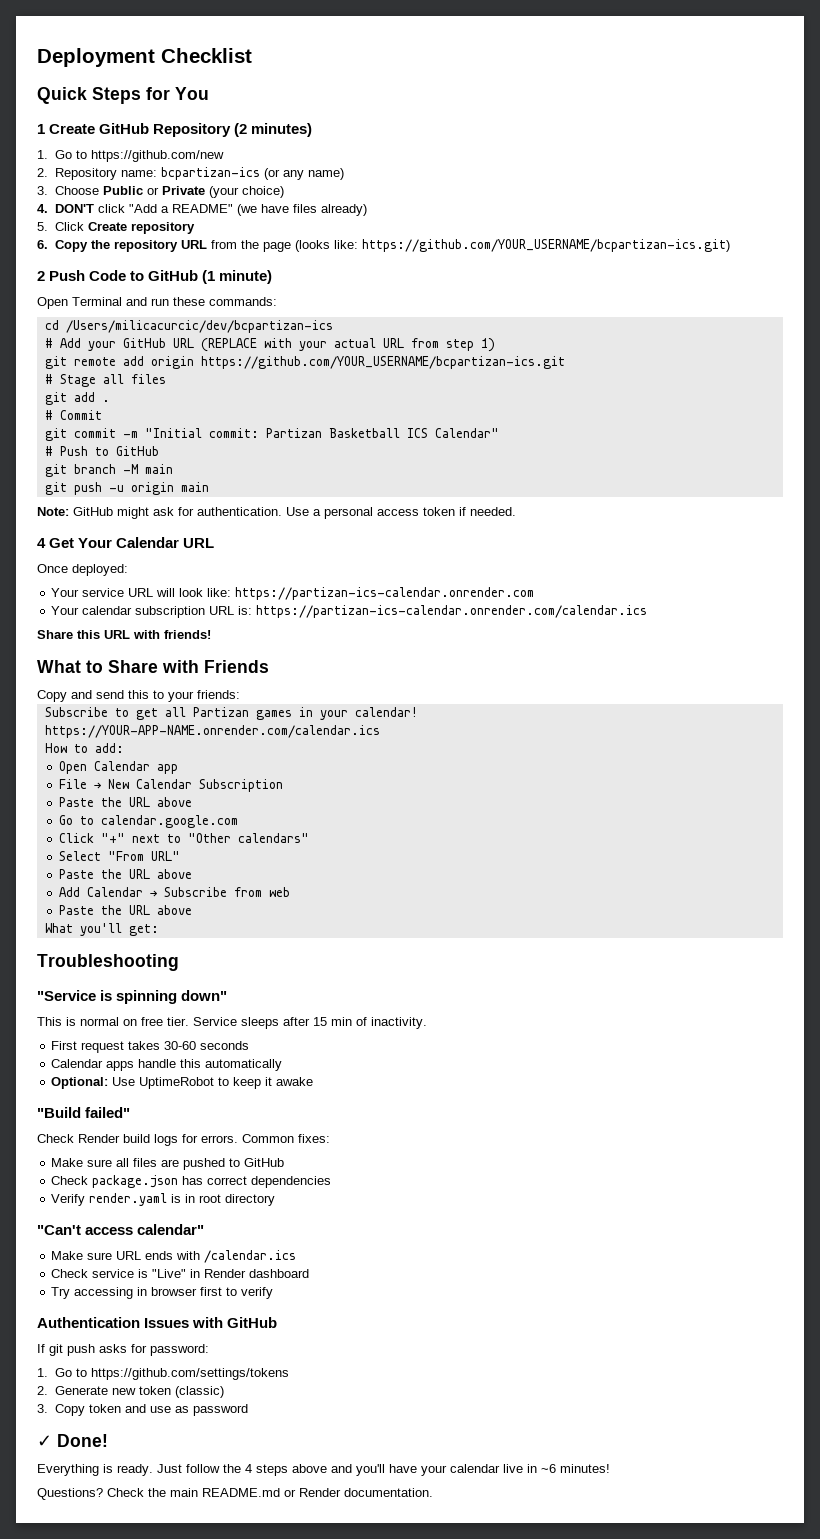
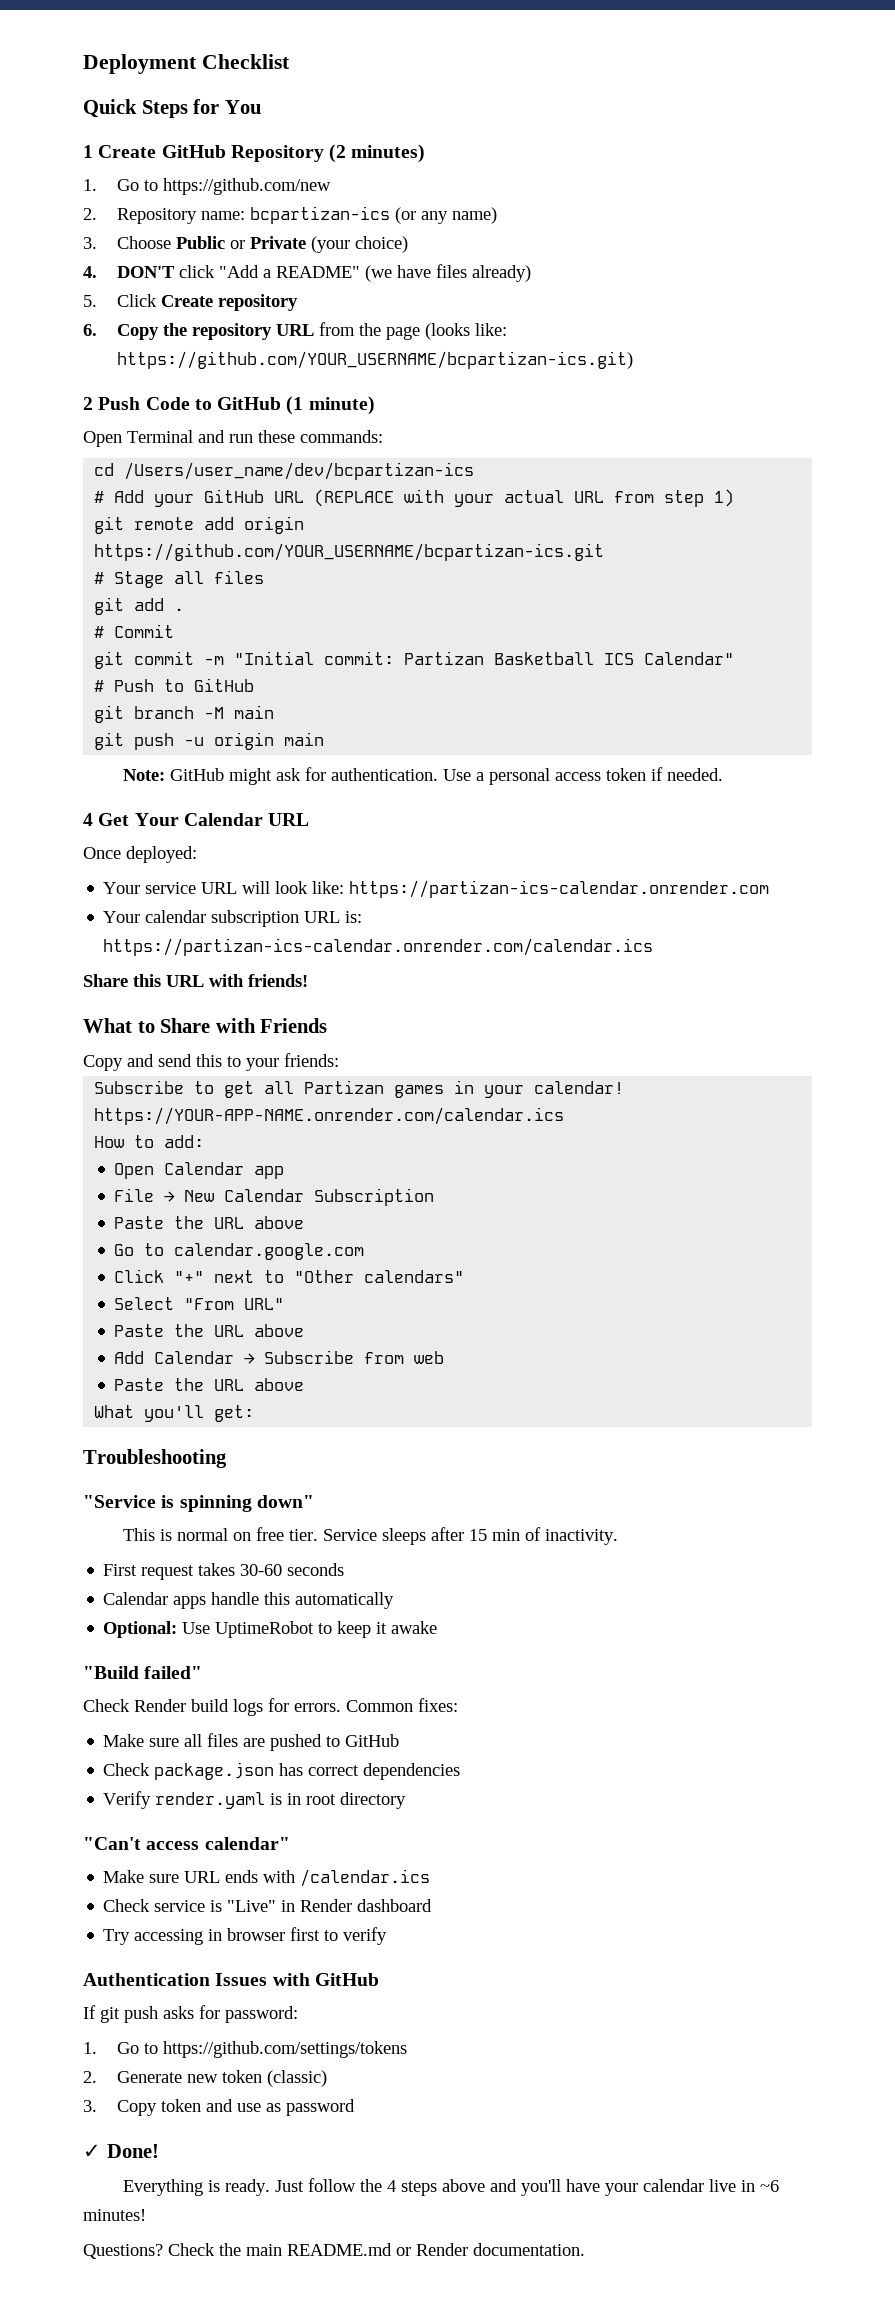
- cd /Users/milicacurcic/dev/bcpartizan-ics
+ cd /Users/user_name/dev/bcpartizan-ics

